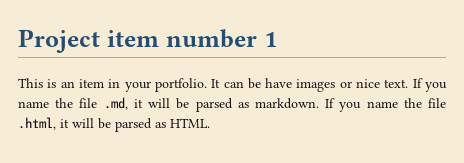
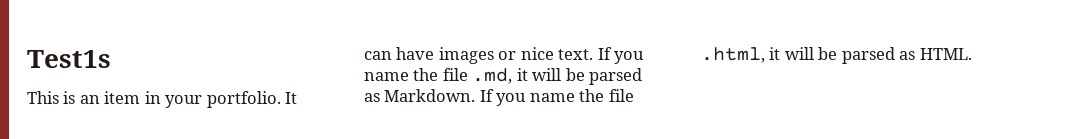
- Project item number 1
+ Test1s
- It can be have images or nice text.
+ It can have images or nice text.
- If you name the file .md, it will be parsed as markdown.
+ If you name the file .md, it will be parsed as Markdown.

